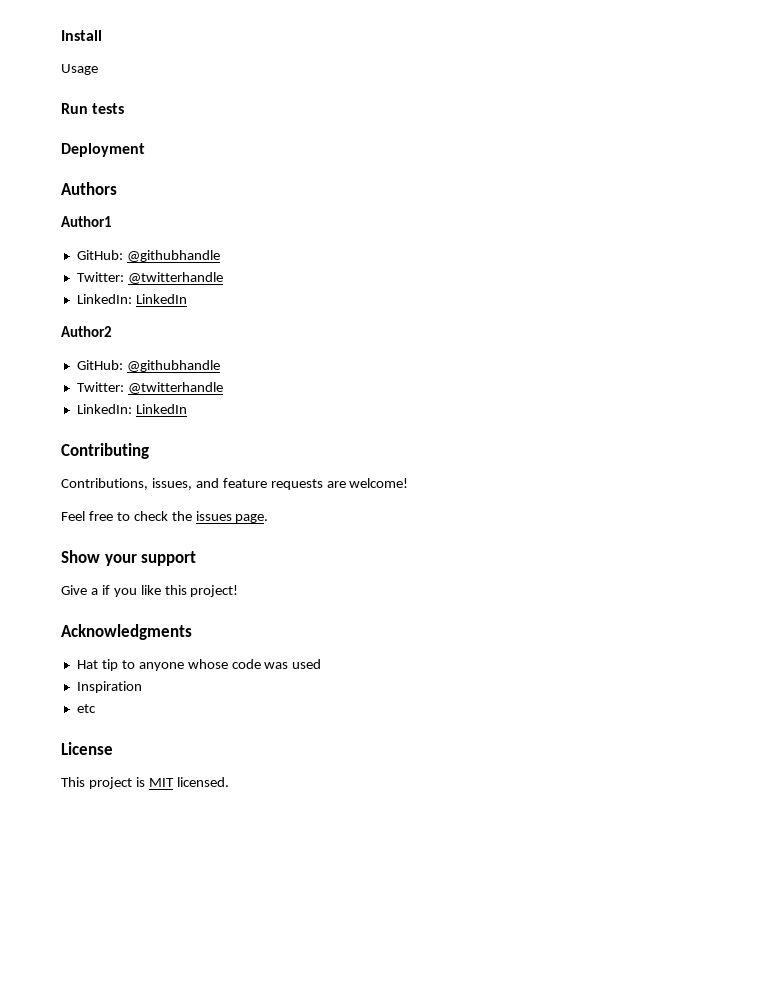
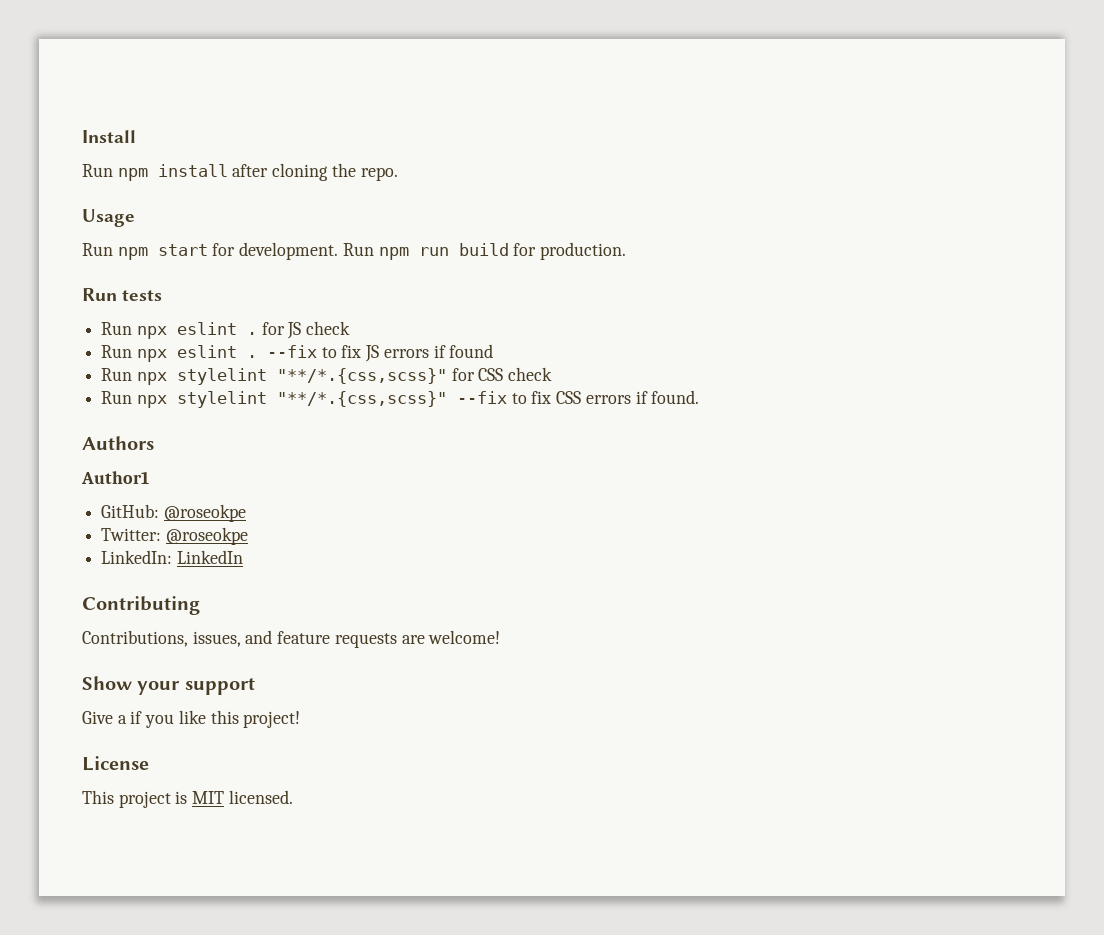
+ Run npm install after cloning the repo.
  Usage
+ Run npm start for development. Run npm run build for production.
  Run tests
- Deployment
+ Run npx eslint . for JS check
+ Run npx eslint . --fix to fix JS errors if found
+ Run npx stylelint "**/*.{css,scss}" for CSS check
+ Run npx stylelint "**/*.{css,scss}" --fix to fix CSS errors if found.
  Author1
- GitHub: @githubhandle
- Twitter: @twitterhandle
- LinkedIn: LinkedIn
- Author2
- GitHub: @githubhandle
- Twitter: @twitterhandle
+ GitHub: @roseokpe
+ Twitter: @roseokpe
- Feel free to check the issues page.
- Acknowledgments
- Hat tip to anyone whose code was used
- Inspiration
- etc

